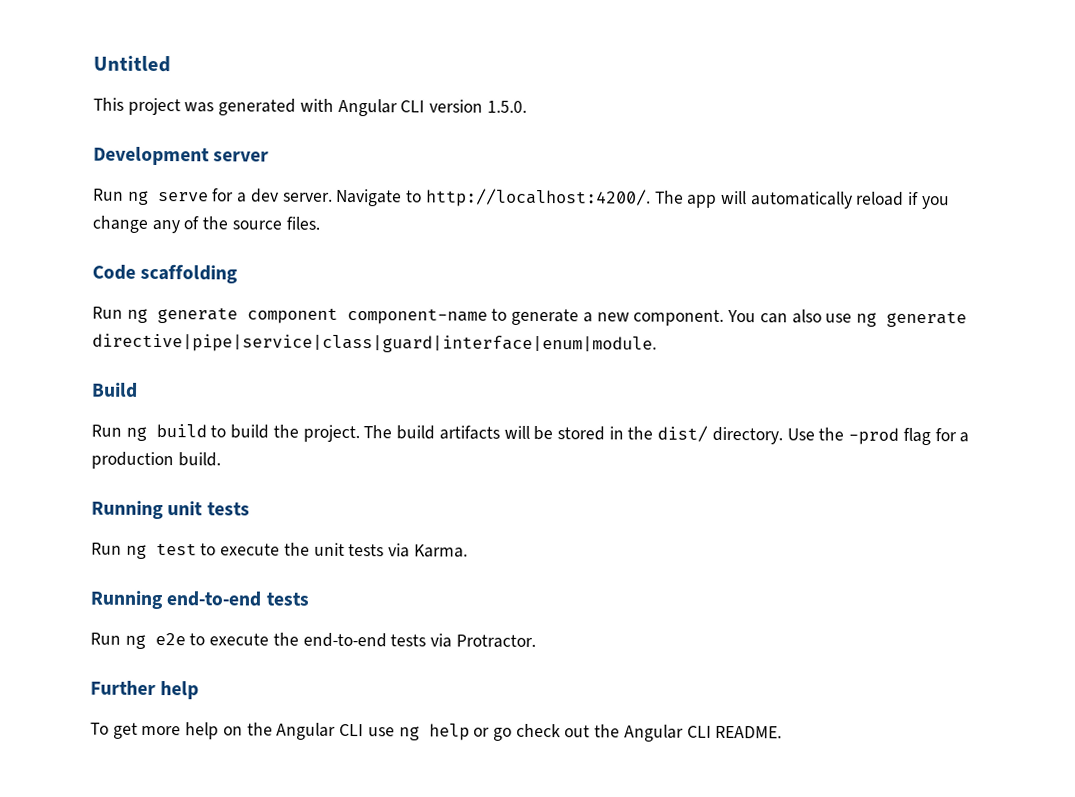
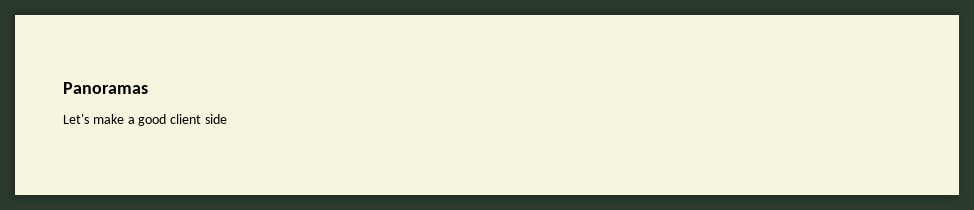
- Untitled
- This project was generated with Angular CLI version 1.5.0.
- Development server
- Run ng serve for a dev server. Navigate to http://localhost:4200/. The app will automatically reload if you change any of the source files.
- Code scaffolding
- Run ng generate component component-name to generate a new component. You can also use ng generate directive|pipe|service|class|guard|interface|enum|module.
- Build
- Run ng build to build the project. The build artifacts will be stored in the dist/ directory. Use the -prod flag for a production build.
- Running unit tests
- Run ng test to execute the unit tests via Karma.
- Running end-to-end tests
- Run ng e2e to execute the end-to-end tests via Protractor.
- Further help
- To get more help on the Angular CLI use ng help or go check out the Angular CLI README.
+ Panoramas
+ Let's make a good client side

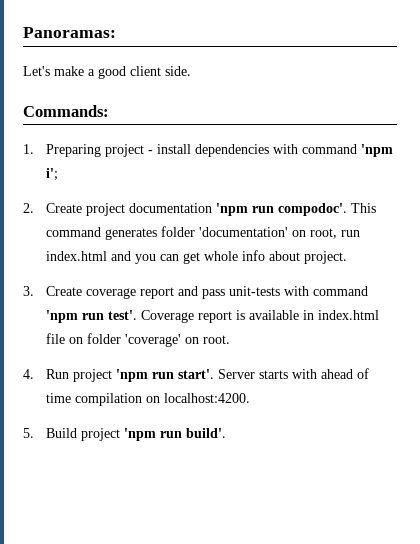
- Panoramas
+ Panoramas:
- Let's make a good client side
+ Let's make a good client side.
+ Commands:
+ 1. Preparing project - install dependencies with command 'npm i';
+ 2. Create project documentation 'npm run compodoc'. This command generates folder 'documentation' on root, run index.html and you can get whole info about project.
+ 3. Create coverage report and pass unit-tests with command 'npm run test'. Coverage report is available in index.html file on folder 'coverage' on root.
+ 4. Run project 'npm run start'. Server starts with ahead of time compilation on localhost:4200.
+ 5. Build project 'npm run build'.

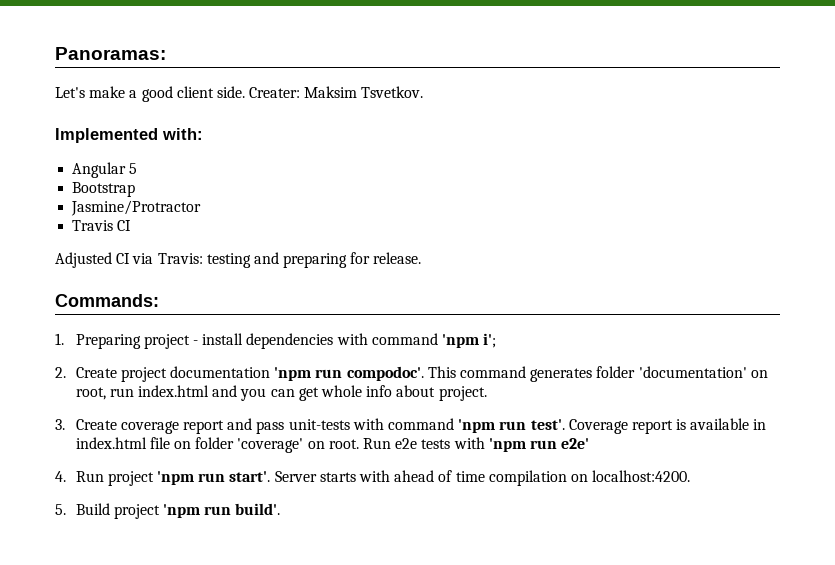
+ Creater: Maksim Tsvetkov.
+ Implemented with:
+ Angular 5
+ Bootstrap
+ Jasmine/Protractor
+ Travis CI
+ Adjusted CI via Travis: testing and preparing for release.
+ Run e2e tests with 'npm run e2e'

